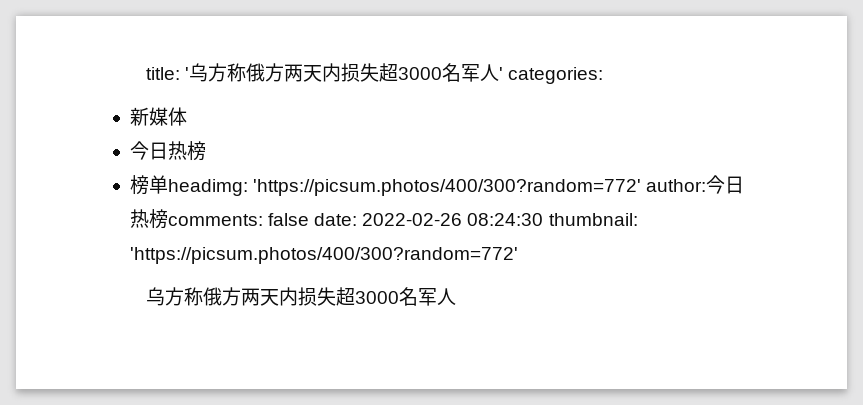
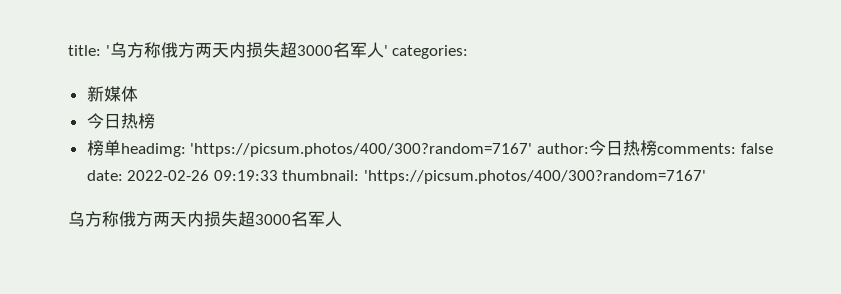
- 榜单headimg: 'https://picsum.photos/400/300?random=772' author:今日热榜comments: false date: 2022-02-26 08:24:30 thumbnail: 'https://picsum.photos/400/300?random=772'
+ 榜单headimg: 'https://picsum.photos/400/300?random=7167' author:今日热榜comments: false date: 2022-02-26 09:19:33 thumbnail: 'https://picsum.photos/400/300?random=7167'

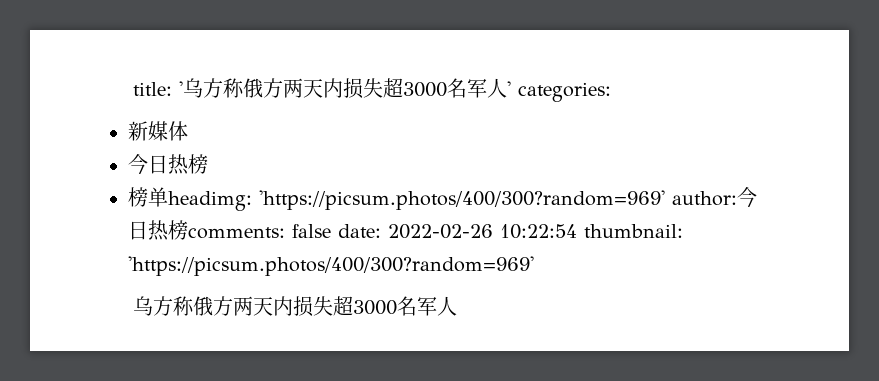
- 榜单headimg: 'https://picsum.photos/400/300?random=7167' author:今日热榜comments: false date: 2022-02-26 09:19:33 thumbnail: 'https://picsum.photos/400/300?random=7167'
+ 榜单headimg: 'https://picsum.photos/400/300?random=969' author:今日热榜comments: false date: 2022-02-26 10:22:54 thumbnail: 'https://picsum.photos/400/300?random=969'

